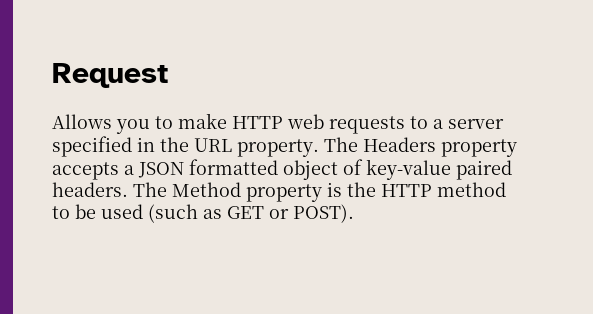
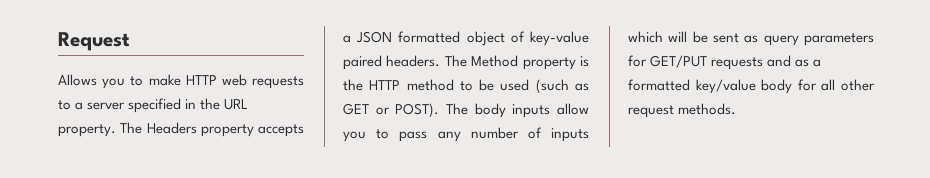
+ The body inputs allow you to pass any number of inputs which will be sent as query parameters for GET/PUT requests and as a formatted key/value body for all other request methods.

